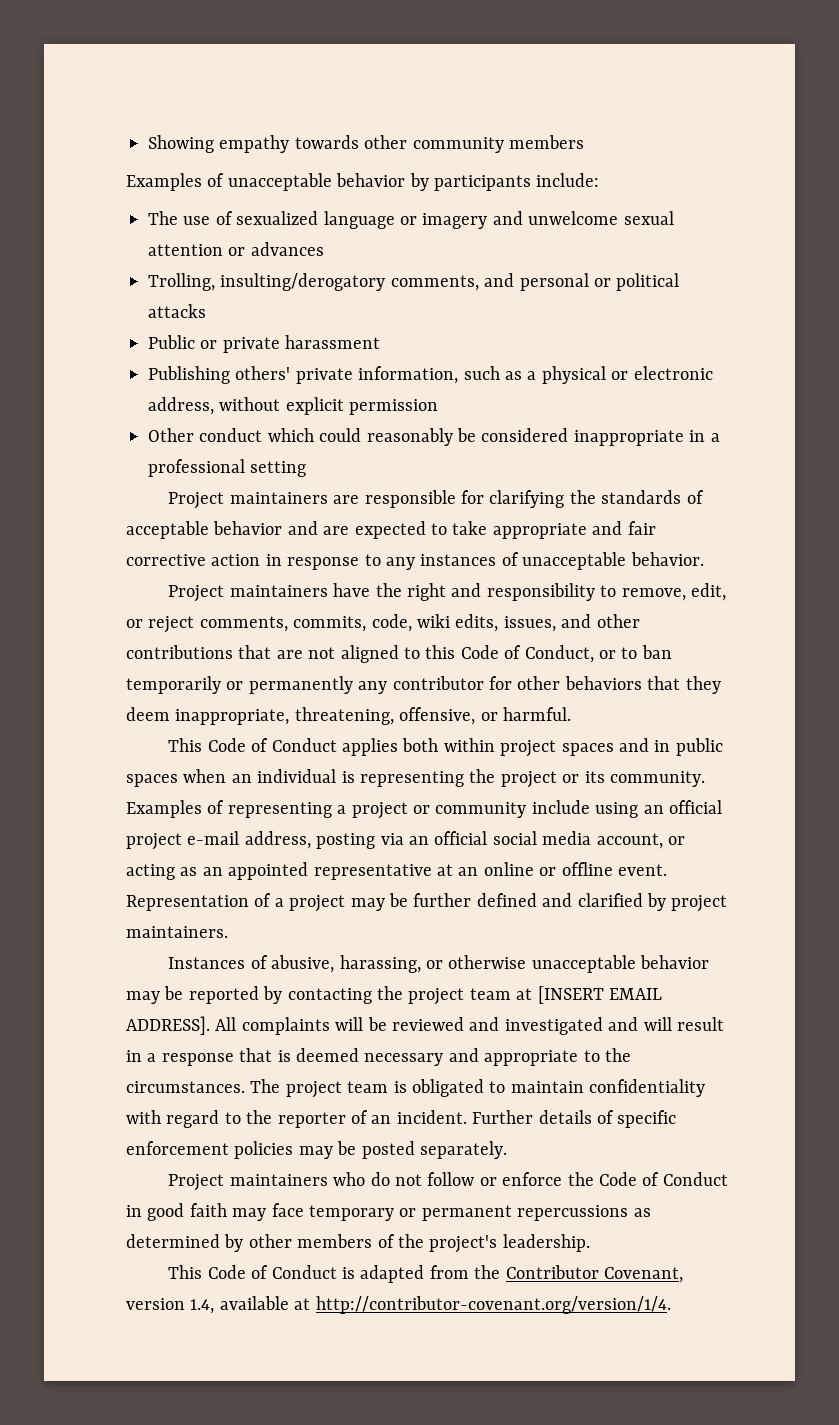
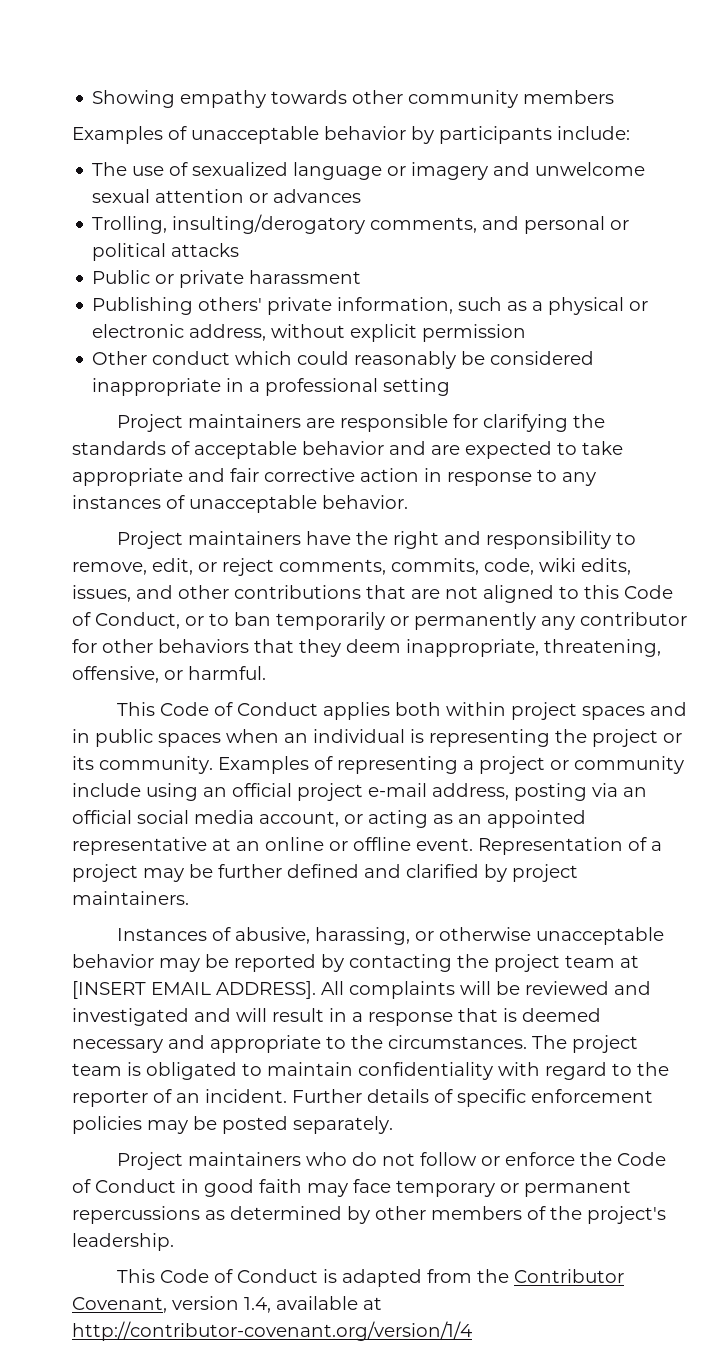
- This Code of Conduct is adapted from the Contributor Covenant, version 1.4, available at http://contributor-covenant.org/version/1/4.
+ This Code of Conduct is adapted from the Contributor Covenant, version 1.4, available at http://contributor-covenant.org/version/1/4

